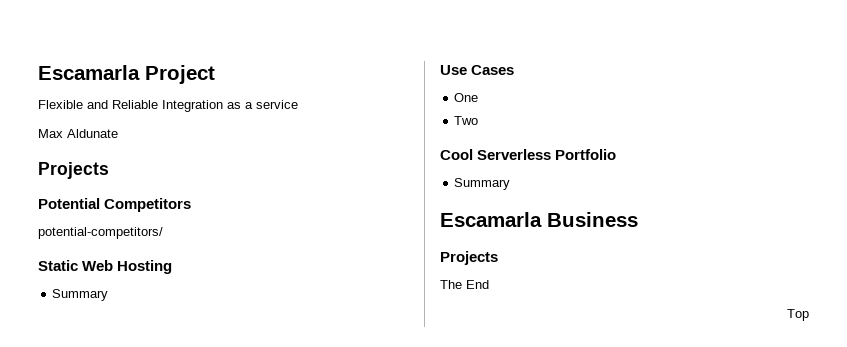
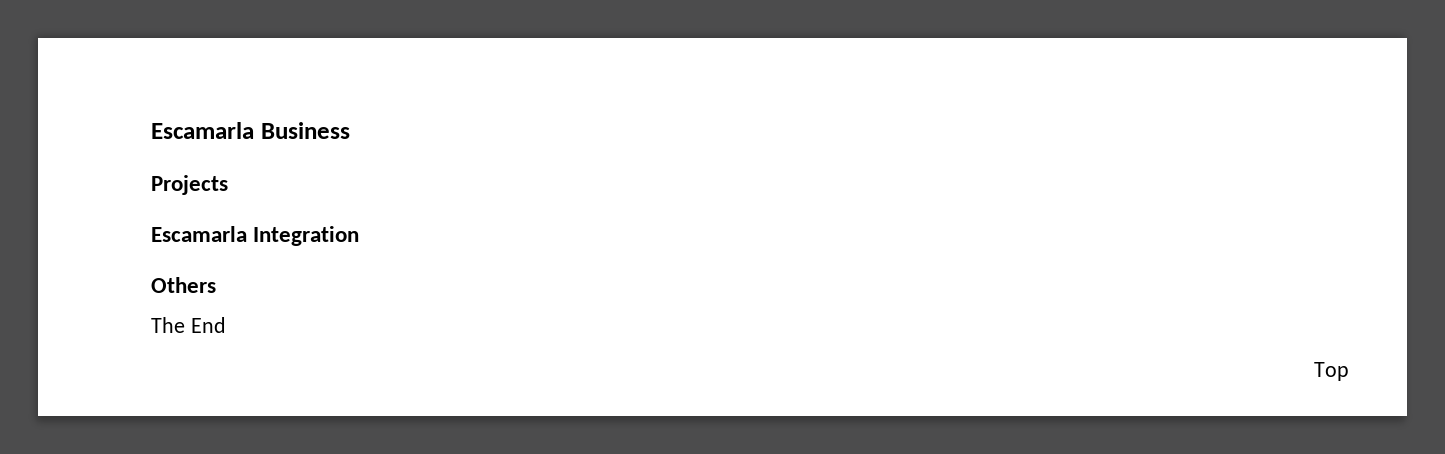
- Escamarla Project
- Flexible and Reliable Integration as a service
- Max Aldunate
- Projects
- Potential Competitors
- potential-competitors/
- Static Web Hosting
- Summary
- Use Cases
- One
- Two
- Cool Serverless Portfolio
- Summary
+ Escamarla Integration
+ Others

